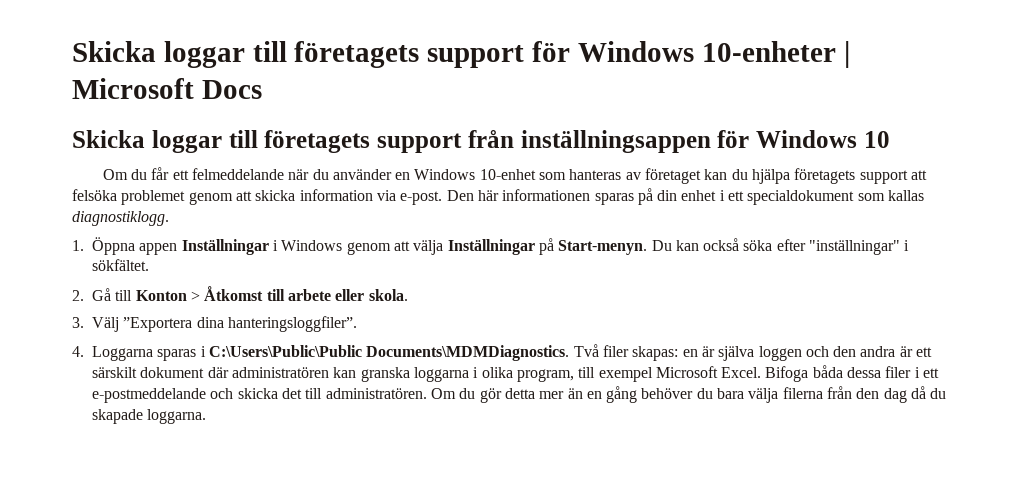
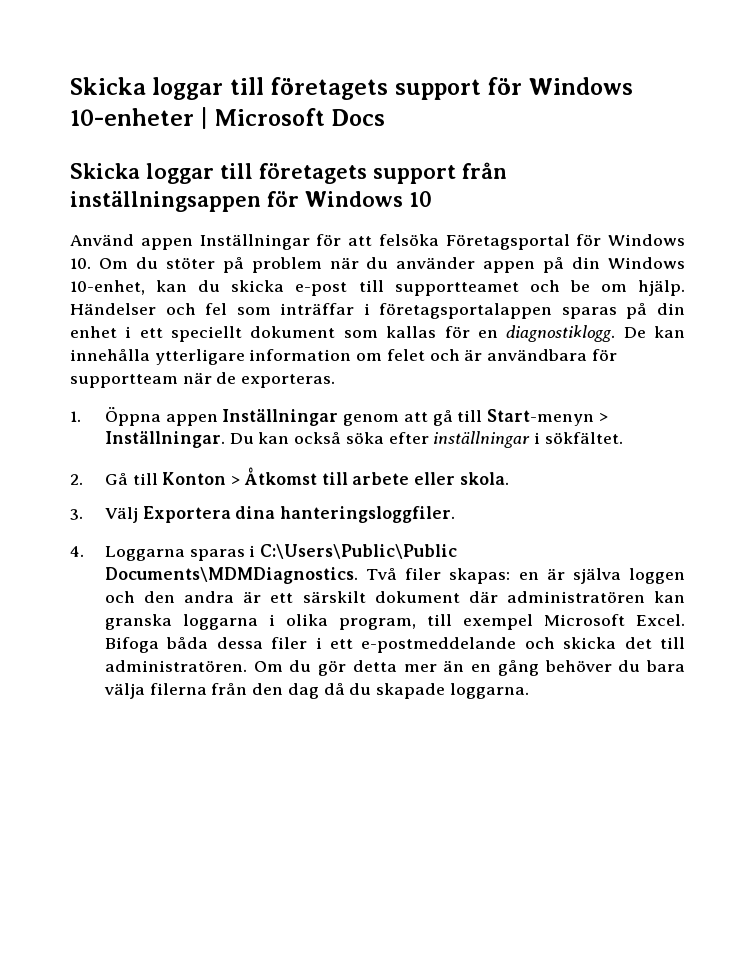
- Om du får ett felmeddelande när du använder en Windows 10-enhet som hanteras av företaget kan du hjälpa företagets support att felsöka problemet genom att skicka information via e-post. Den här informationen sparas på din enhet i ett specialdokument som kallas diagnostiklogg.
- 1. Öppna appen Inställningar i Windows genom att välja Inställningar på Start-menyn.
+ Använd appen Inställningar för att felsöka Företagsportal för Windows 10. Om du stöter på problem när du använder appen på din Windows 10-enhet, kan du skicka e-post till supportteamet och be om hjälp. Händelser och fel som inträffar i företagsportalappen sparas på din enhet i ett speciellt dokument som kallas för en diagnostiklogg. De kan innehålla ytterligare information om felet och är användbara för supportteam när de exporteras.
+ 1. Öppna appen Inställningar genom att gå till Start-menyn > Inställningar.
- Du kan också söka efter "inställningar" i sökfältet.
+ Du kan också söka efter inställningar i sökfältet.
- 3. Välj ”Exportera dina hanteringsloggfiler”.
+ 3. Välj Exportera dina hanteringsloggfiler.

